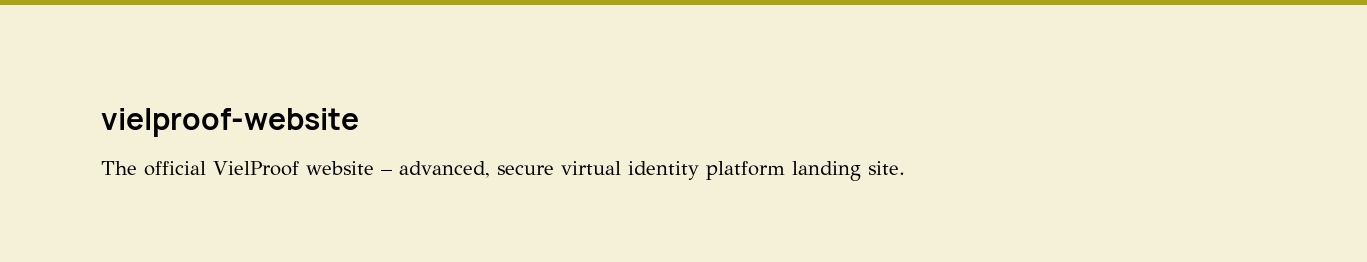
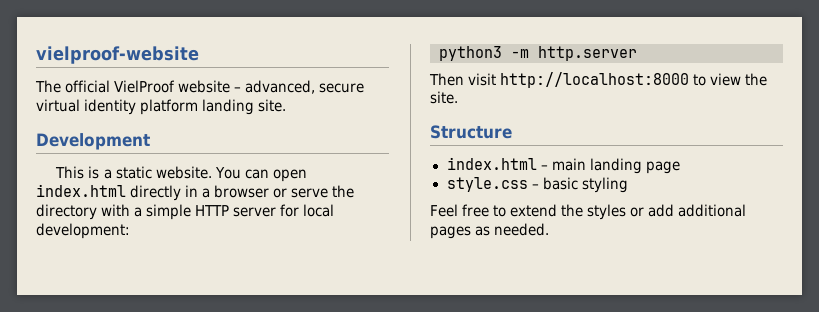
+ Development
+ This is a static website. You can open index.html directly in a browser or serve the directory with a simple HTTP server for local development:
+ python3 -m http.server
+ Then visit http://localhost:8000 to view the site.
+ Structure
+ index.html – main landing page
+ style.css – basic styling
+ Feel free to extend the styles or add additional pages as needed.

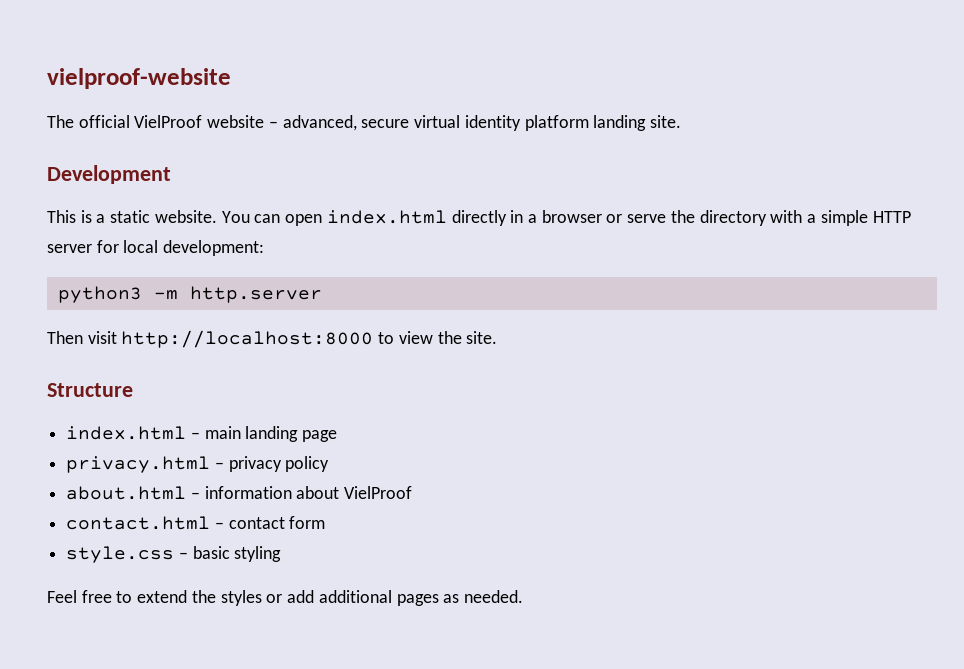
+ privacy.html – privacy policy
+ about.html – information about VielProof
+ contact.html – contact form

